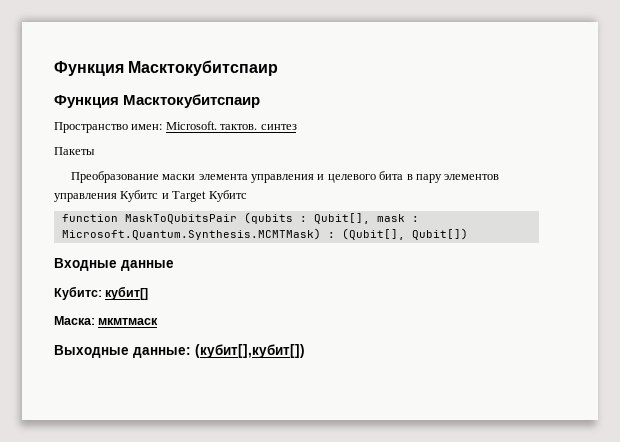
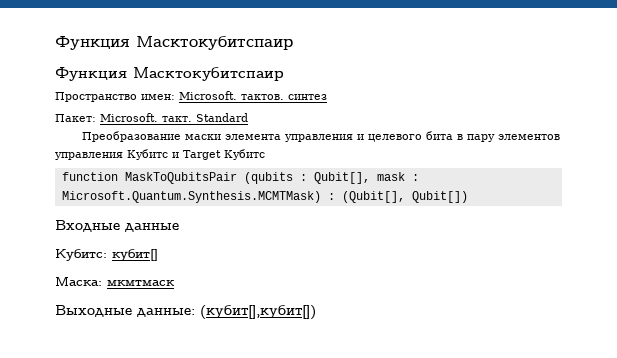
- Пакеты
+ Пакет: Microsoft. такт. Standard

